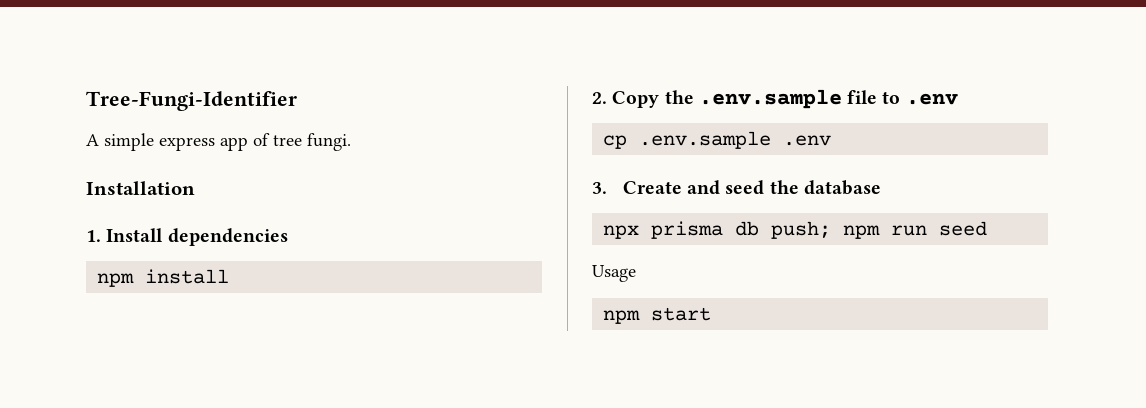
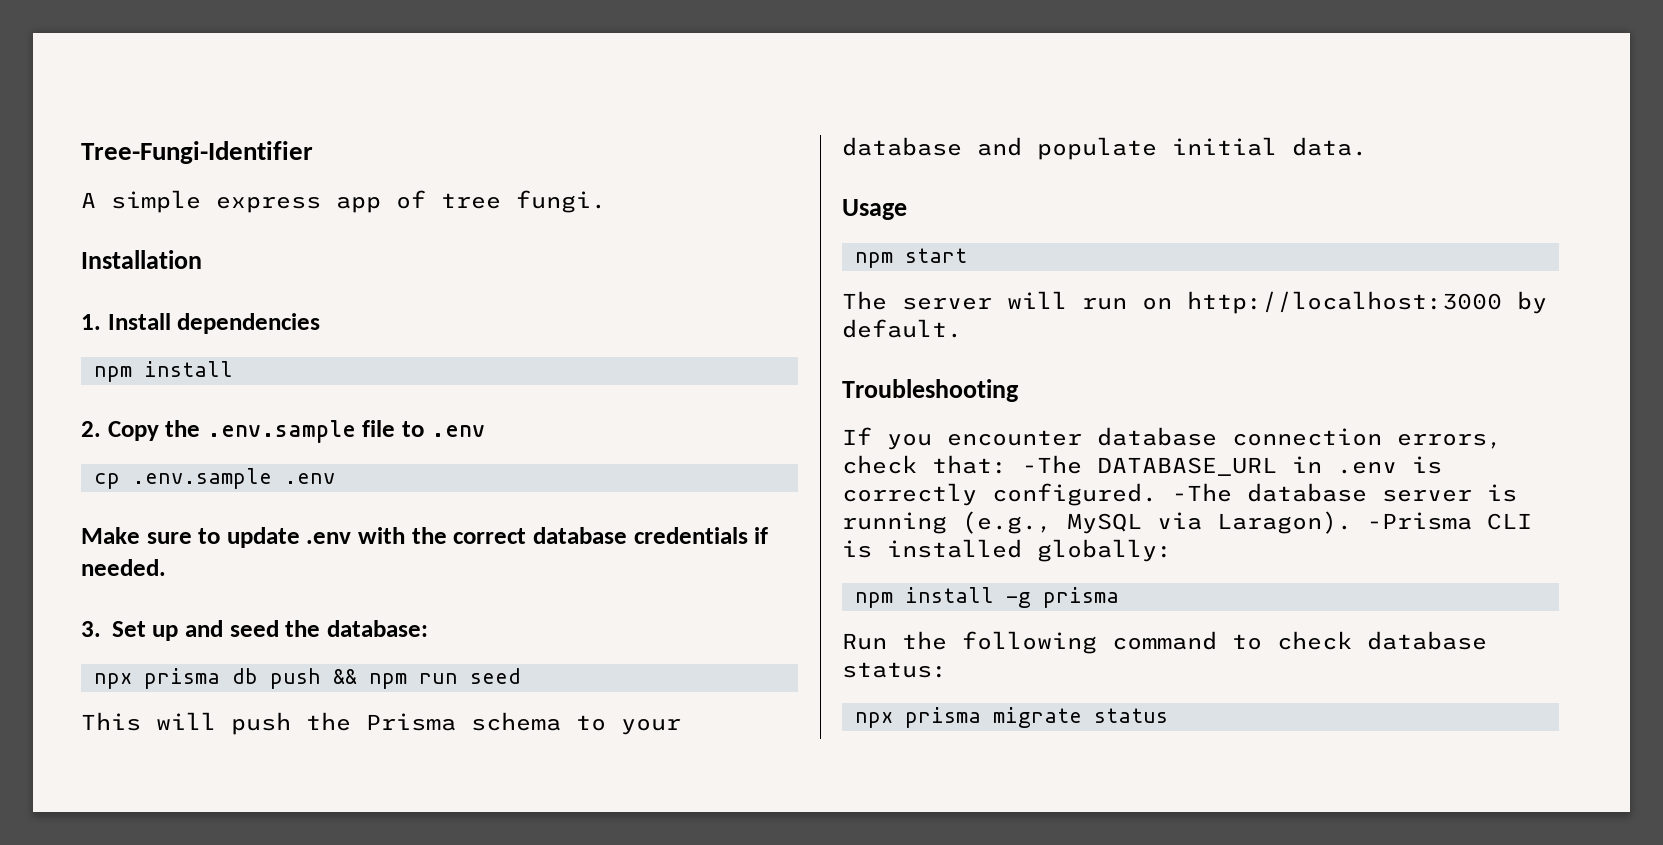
+ Make sure to update .env with the correct database credentials if needed.
- 3. Create and seed the database
+ 3. Set up and seed the database:
- npx prisma db push; npm run seed
+ npx prisma db push && npm run seed
+ This will push the Prisma schema to your database and populate initial data.
  Usage
  npm start
+ The server will run on http://localhost:3000 by default.
+ Troubleshooting
+ If you encounter database connection errors, check that: -The DATABASE_URL in .env is correctly configured. -The database server is running (e.g., MySQL via Laragon). -Prisma CLI is installed globally:
+ npm install -g prisma
+ Run the following command to check database status:
+ npx prisma migrate status

